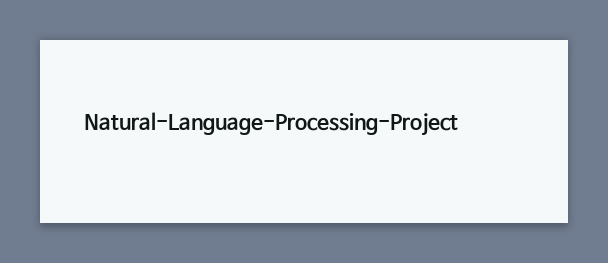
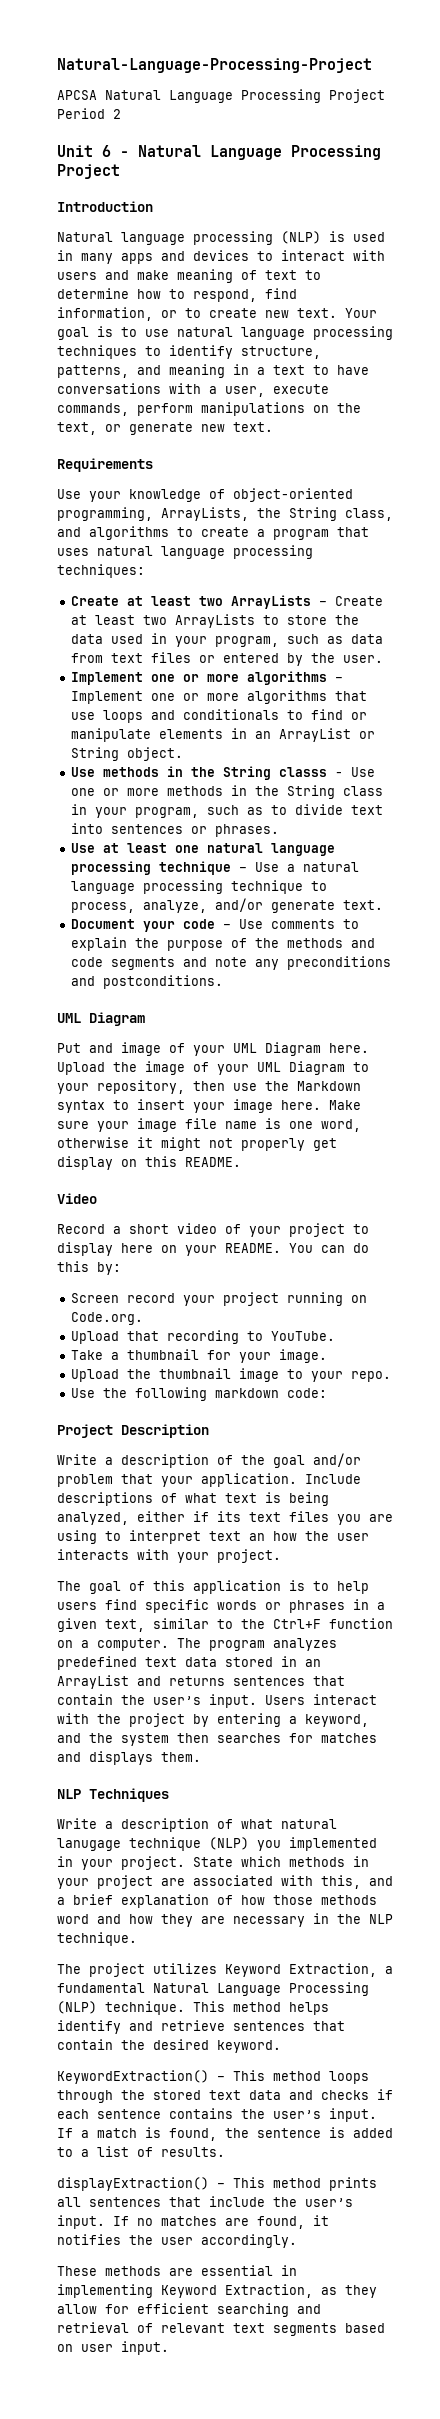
+ APCSA Natural Language Processing Project Period 2
+ Unit 6 - Natural Language Processing Project
+ Introduction
+ Natural language processing (NLP) is used in many apps and devices to interact with users and make meaning of text to determine how to respond, find information, or to create new text. Your goal is to use natural language processing techniques to identify structure, patterns, and meaning in a text to have conversations with a user, execute commands, perform manipulations on the text, or generate new text.
+ Requirements
+ Use your knowledge of object-oriented programming, ArrayLists, the String class, and algorithms to create a program that uses natural language processing techniques:
+ Create at least two ArrayLists – Create at least two ArrayLists to store the data used in your program, such as data from text files or entered by the user.
+ Implement one or more algorithms – Implement one or more algorithms that use loops and conditionals to find or manipulate elements in an ArrayList or String object.
+ Use methods in the String classs - Use one or more methods in the String class in your program, such as to divide text into sentences or phrases.
+ Use at least one natural language processing technique – Use a natural language processing technique to process, analyze, and/or generate text.
+ Document your code – Use comments to explain the purpose of the methods and code segments and note any preconditions and postconditions.
+ UML Diagram
+ Put and image of your UML Diagram here. Upload the image of your UML Diagram to your repository, then use the Markdown syntax to insert your image here. Make sure your image file name is one word, otherwise it might not properly get display on this README.
+ Video
+ Record a short video of your project to display here on your README. You can do this by:
+ Screen record your project running on Code.org.
+ Upload that recording to YouTube.
+ Take a thumbnail for your image.
+ Upload the thumbnail image to your repo.
+ Use the following markdown code:
+ Project Description
+ Write a description of the goal and/or problem that your application. Include descriptions of what text is being analyzed, either if its text files you are using to interpret text an how the user interacts with your project.
+ The goal of this application is to help users find specific words or phrases in a given text, similar to the Ctrl+F function on a computer. The program analyzes predefined text data stored in an ArrayList and returns sentences that contain the user’s input. Users interact with the project by entering a keyword, and the system then searches for matches and displays them.
+ NLP Techniques
+ Write a description of what natural lanugage technique (NLP) you implemented in your project. State which methods in your project are associated with this, and a brief explanation of how those methods word and how they are necessary in the NLP technique.
+ The project utilizes Keyword Extraction, a fundamental Natural Language Processing (NLP) technique. This method helps identify and retrieve sentences that contain the desired keyword.
+ KeywordExtraction() – This method loops through the stored text data and checks if each sentence contains the user’s input. If a match is found, the sentence is added to a list of results.
+ displayExtraction() – This method prints all sentences that include the user’s input. If no matches are found, it notifies the user accordingly.
+ These methods are essential in implementing Keyword Extraction, as they allow for efficient searching and retrieval of relevant text segments based on user input.

